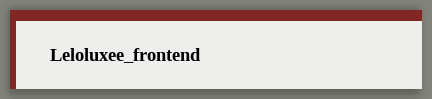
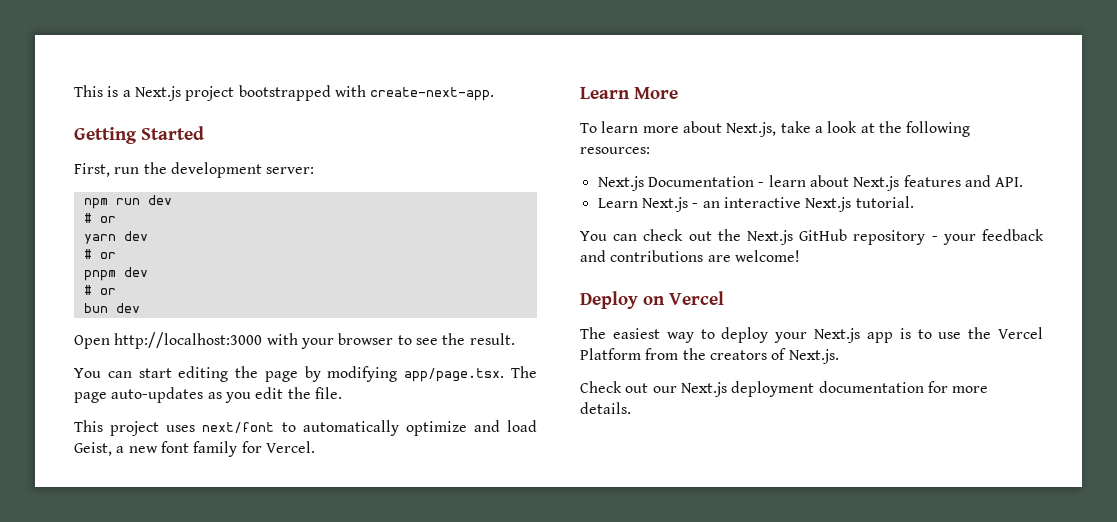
- Leloluxee_frontend
+ This is a Next.js project bootstrapped with create-next-app.
+ Getting Started
+ First, run the development server:
+ npm run dev
+ # or
+ yarn dev
+ # or
+ pnpm dev
+ # or
+ bun dev
+ Open http://localhost:3000 with your browser to see the result.
+ You can start editing the page by modifying app/page.tsx. The page auto-updates as you edit the file.
+ This project uses next/font to automatically optimize and load Geist, a new font family for Vercel.
+ Learn More
+ To learn more about Next.js, take a look at the following resources:
+ Next.js Documentation - learn about Next.js features and API.
+ Learn Next.js - an interactive Next.js tutorial.
+ You can check out the Next.js GitHub repository - your feedback and contributions are welcome!
+ Deploy on Vercel
+ The easiest way to deploy your Next.js app is to use the Vercel Platform from the creators of Next.js.
+ Check out our Next.js deployment documentation for more details.

